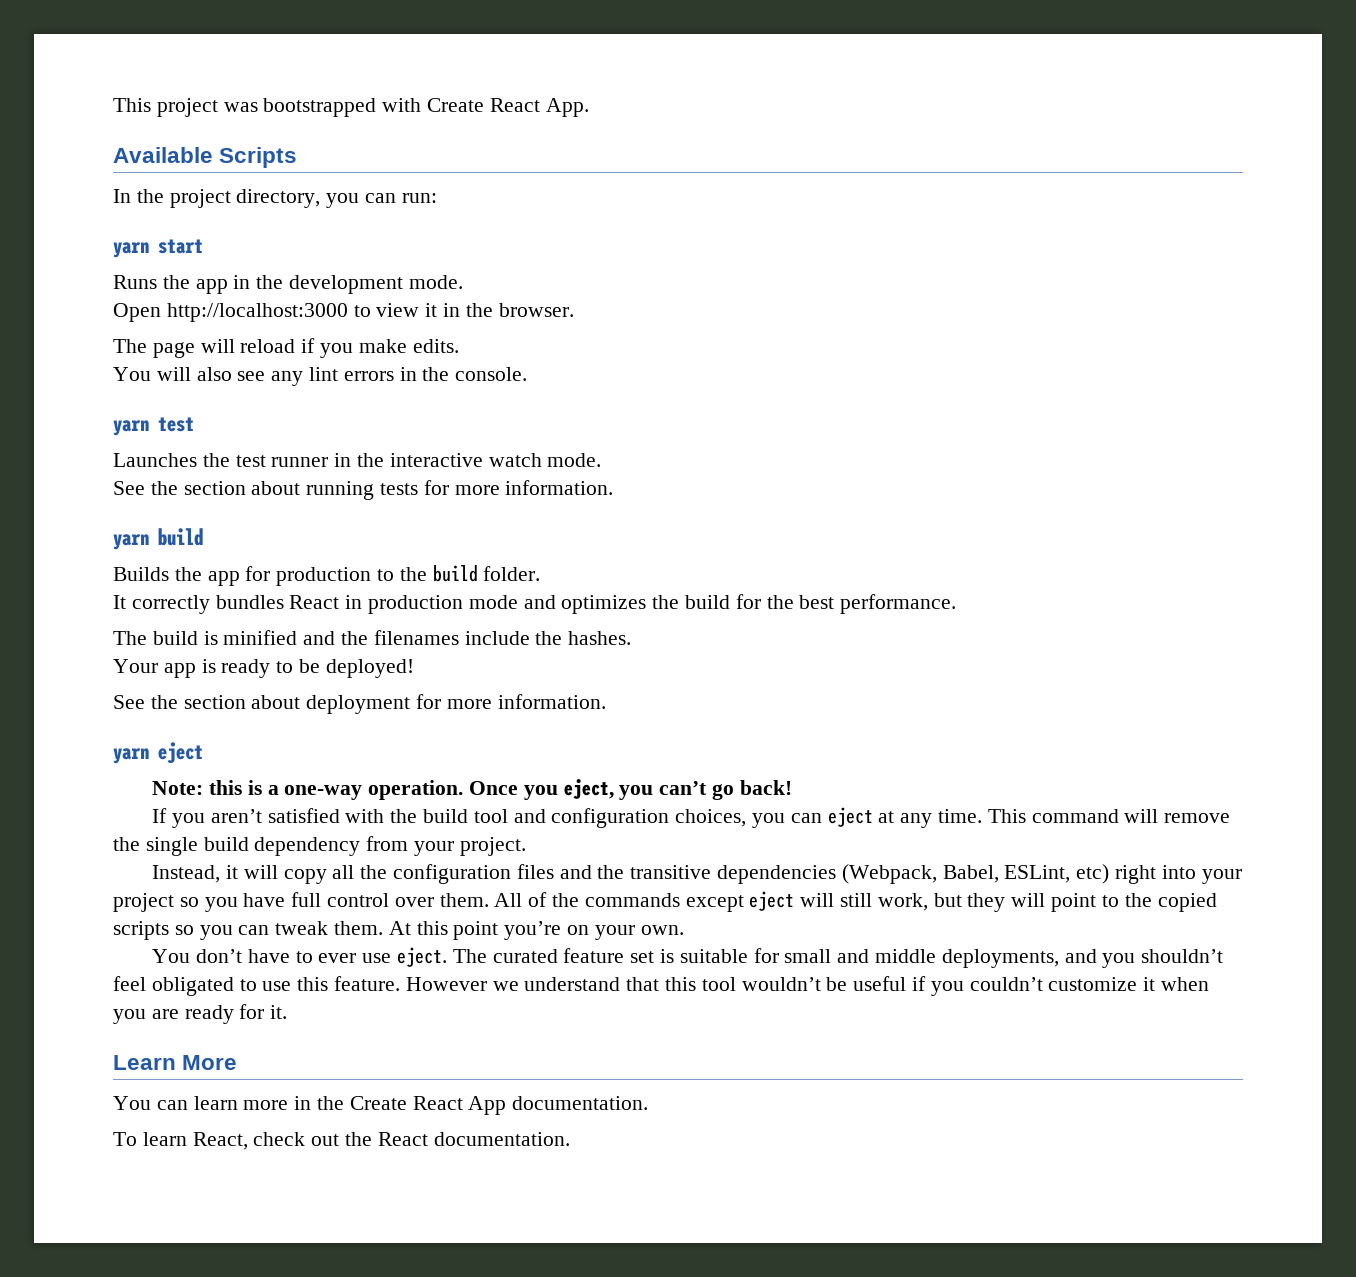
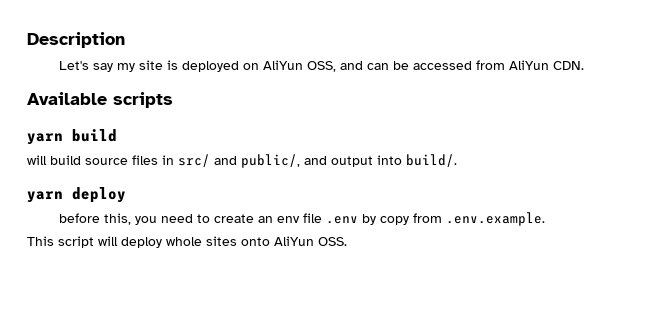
- This project was bootstrapped with Create React App.
- Available Scripts
- In the project directory, you can run:
- yarn start
- Runs the app in the development mode.
- Open http://localhost:3000 to view it in the browser.
- The page will reload if you make edits.
- You will also see any lint errors in the console.
- yarn test
- Launches the test runner in the interactive watch mode.
- See the section about running tests for more information.
+ Description
+ Let's say my site is deployed on AliYun OSS, and can be accessed from AliYun CDN.
+ Available scripts
  yarn build
- Builds the app for production to the build folder.
- It correctly bundles React in production mode and optimizes the build for the best performance.
- The build is minified and the filenames include the hashes.
- Your app is ready to be deployed!
- See the section about deployment for more information.
- yarn eject
- Note: this is a one-way operation. Once you eject, you can’t go back!
- If you aren’t satisfied with the build tool and configuration choices, you can eject at any time. This command will remove the single build dependency from your project.
- Instead, it will copy all the configuration files and the transitive dependencies (Webpack, Babel, ESLint, etc) right into your project so you have full control over them. All of the commands except eject will still work, but they will point to the copied scripts so you can tweak them. At this point you’re on your own.
- You don’t have to ever use eject. The curated feature set is suitable for small and middle deployments, and you shouldn’t feel obligated to use this feature. However we understand that this tool wouldn’t be useful if you couldn’t customize it when you are ready for it.
- Learn More
- You can learn more in the Create React App documentation.
- To learn React, check out the React documentation.
+ will build source files in src/ and public/, and output into build/.
+ yarn deploy
+ before this, you need to create an env file .env by copy from .env.example.
+ This script will deploy whole sites onto AliYun OSS.

